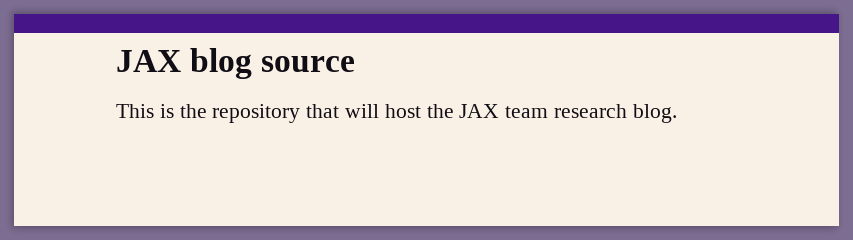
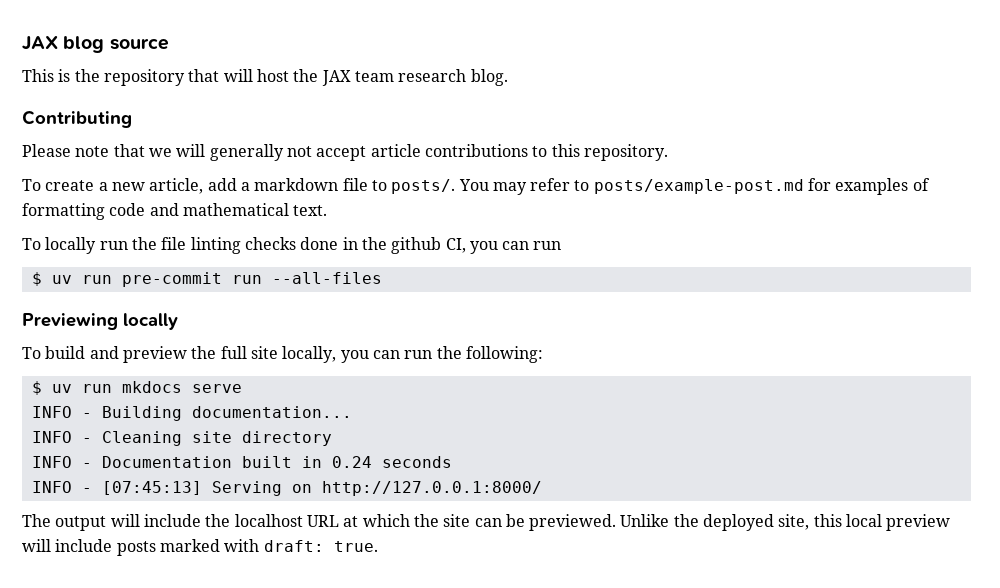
+ Contributing
+ Please note that we will generally not accept article contributions to this repository.
+ To create a new article, add a markdown file to posts/. You may refer to posts/example-post.md for examples of formatting code and mathematical text.
+ To locally run the file linting checks done in the github CI, you can run
+ $ uv run pre-commit run --all-files
+ Previewing locally
+ To build and preview the full site locally, you can run the following:
+ $ uv run mkdocs serve
+ INFO - Building documentation...
+ INFO - Cleaning site directory
+ INFO - Documentation built in 0.24 seconds
+ INFO - [07:45:13] Serving on http://127.0.0.1:8000/
+ The output will include the localhost URL at which the site can be previewed. Unlike the deployed site, this local preview will include posts marked with draft: true.

